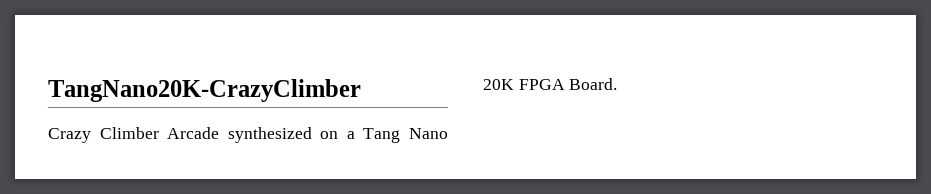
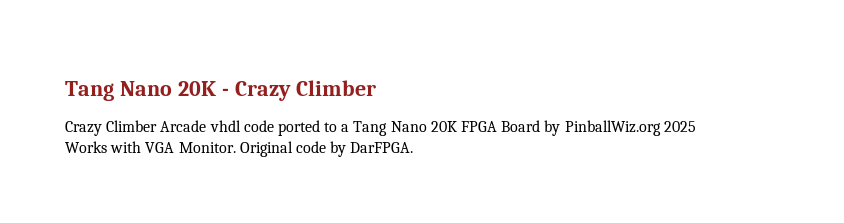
- TangNano20K-CrazyClimber
+ Tang Nano 20K - Crazy Climber
- Crazy Climber Arcade synthesized on a Tang Nano 20K FPGA Board.
+ Crazy Climber Arcade vhdl code ported to a Tang Nano 20K FPGA Board by PinballWiz.org 2025
+ Works with VGA Monitor. Original code by DarFPGA.

